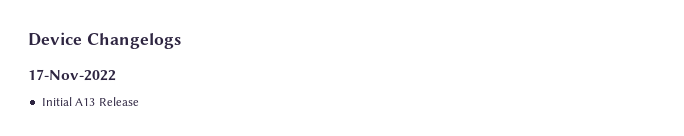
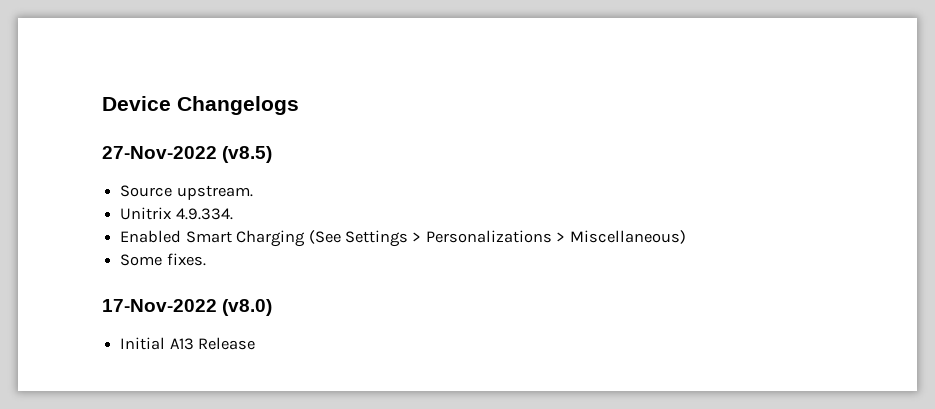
+ 27-Nov-2022 (v8.5)
+ Source upstream.
+ Unitrix 4.9.334.
+ Enabled Smart Charging (See Settings > Personalizations > Miscellaneous)
+ Some fixes.
- 17-Nov-2022
+ 17-Nov-2022 (v8.0)

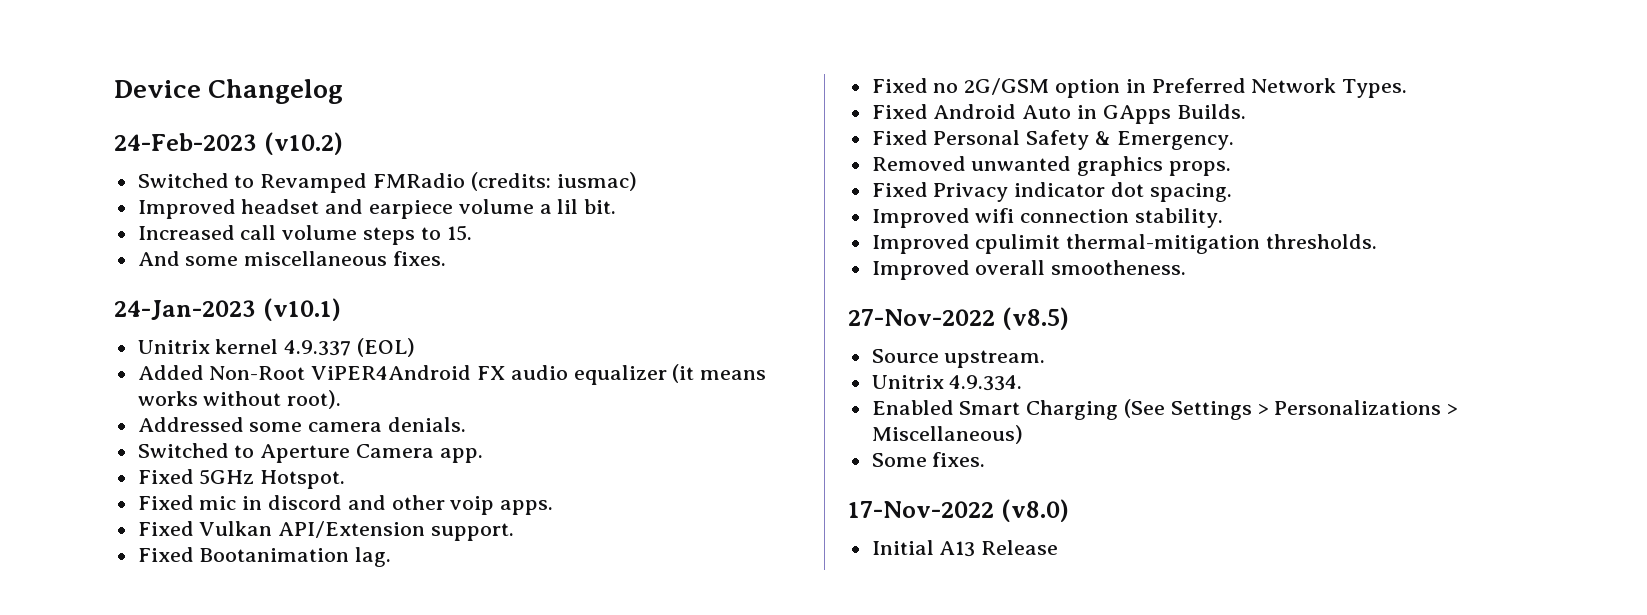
- Device Changelogs
+ Device Changelog
+ 24-Feb-2023 (v10.2)
+ Switched to Revamped FMRadio (credits: iusmac)
+ Improved headset and earpiece volume a lil bit.
+ Increased call volume steps to 15.
+ And some miscellaneous fixes.
+ 24-Jan-2023 (v10.1)
+ Unitrix kernel 4.9.337 (EOL)
+ Added Non-Root ViPER4Android FX audio equalizer (it means works without root).
+ Addressed some camera denials.
+ Switched to Aperture Camera app.
+ Fixed 5GHz Hotspot.
+ Fixed mic in discord and other voip apps.
+ Fixed Vulkan API/Extension support.
+ Fixed Bootanimation lag.
+ Fixed no 2G/GSM option in Preferred Network Types.
+ Fixed Android Auto in GApps Builds.
+ Fixed Personal Safety & Emergency.
+ Removed unwanted graphics props.
+ Fixed Privacy indicator dot spacing.
+ Improved wifi connection stability.
+ Improved cpulimit thermal-mitigation thresholds.
+ Improved overall smootheness.

